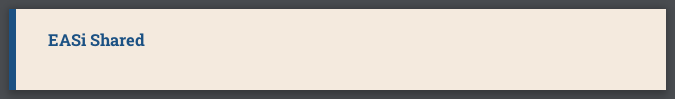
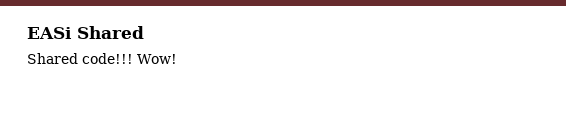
+ Shared code!!! Wow!

